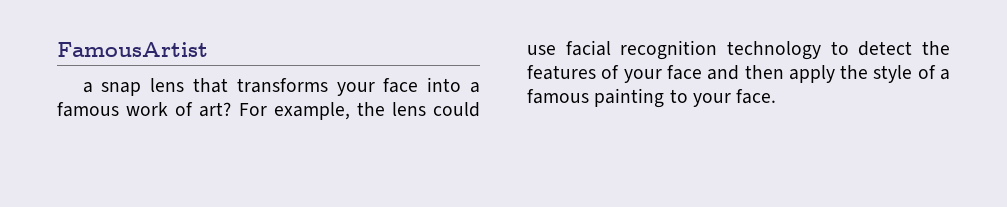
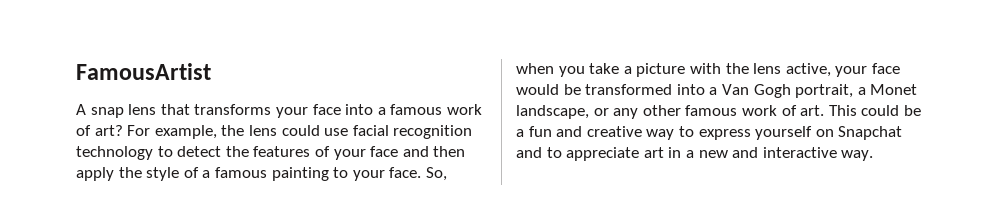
- a snap lens that transforms your face into a famous work of art?
+ A snap lens that transforms your face into a famous work of art?
+ So, when you take a picture with the lens active, your face would be transformed into a Van Gogh portrait, a Monet landscape, or any other famous work of art. This could be a fun and creative way to express yourself on Snapchat and to appreciate art in a new and interactive way.

